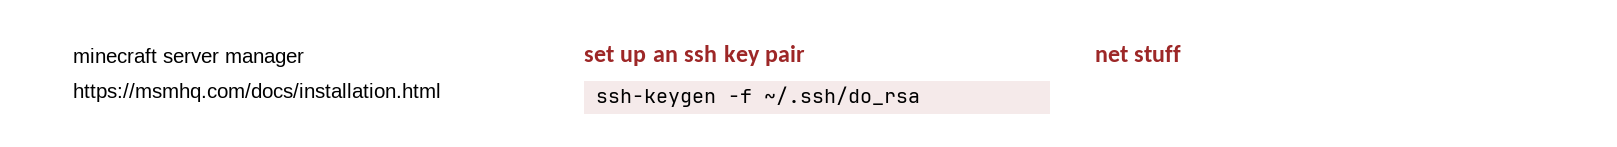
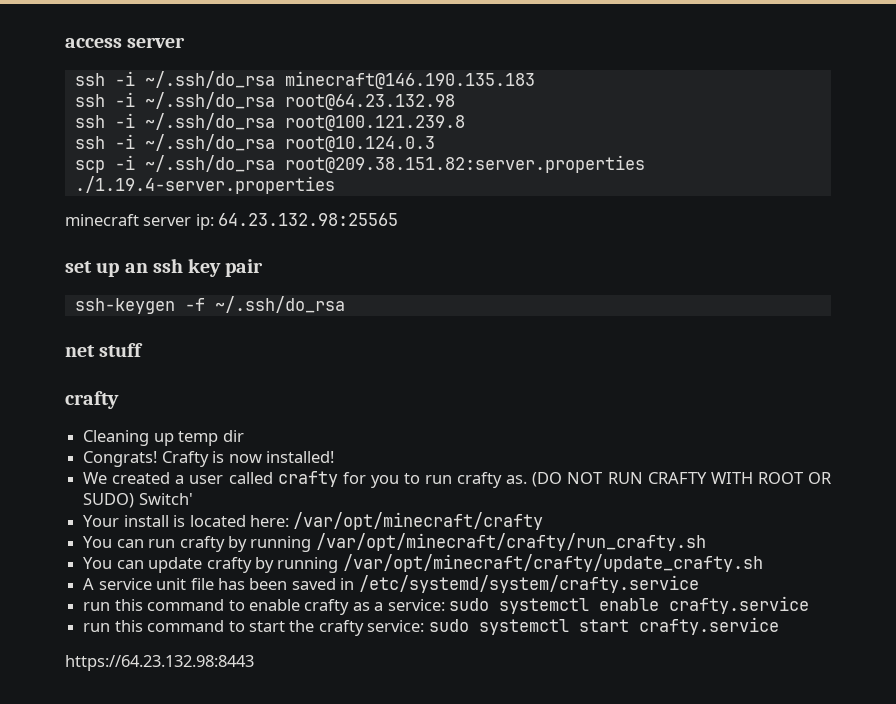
- minecraft server manager https://msmhq.com/docs/installation.html
+ access server
+ ssh -i ~/.ssh/do_rsa minecraft@146.190.135.183
+ ssh -i ~/.ssh/do_rsa root@64.23.132.98
+ ssh -i ~/.ssh/do_rsa root@100.121.239.8
+ ssh -i ~/.ssh/do_rsa root@10.124.0.3
+ scp -i ~/.ssh/do_rsa root@209.38.151.82:server.properties ./1.19.4-server.properties
+ minecraft server ip: 64.23.132.98:25565
  net stuff
+ crafty
+ Cleaning up temp dir
+ Congrats! Crafty is now installed!
+ We created a user called crafty for you to run crafty as. (DO NOT RUN CRAFTY WITH ROOT OR SUDO) Switch'
+ Your install is located here: /var/opt/minecraft/crafty
+ You can run crafty by running /var/opt/minecraft/crafty/run_crafty.sh
+ You can update crafty by running /var/opt/minecraft/crafty/update_crafty.sh
+ A service unit file has been saved in /etc/systemd/system/crafty.service
+ run this command to enable crafty as a service: sudo systemctl enable crafty.service
+ run this command to start the crafty service: sudo systemctl start crafty.service
+ https://64.23.132.98:8443

